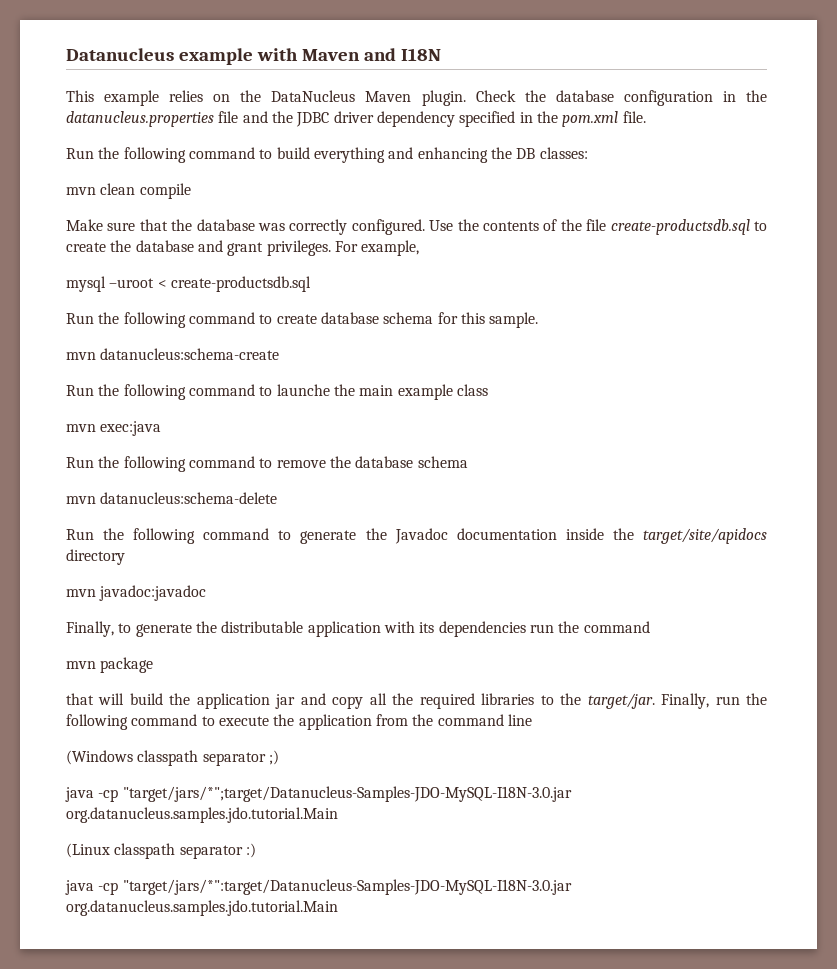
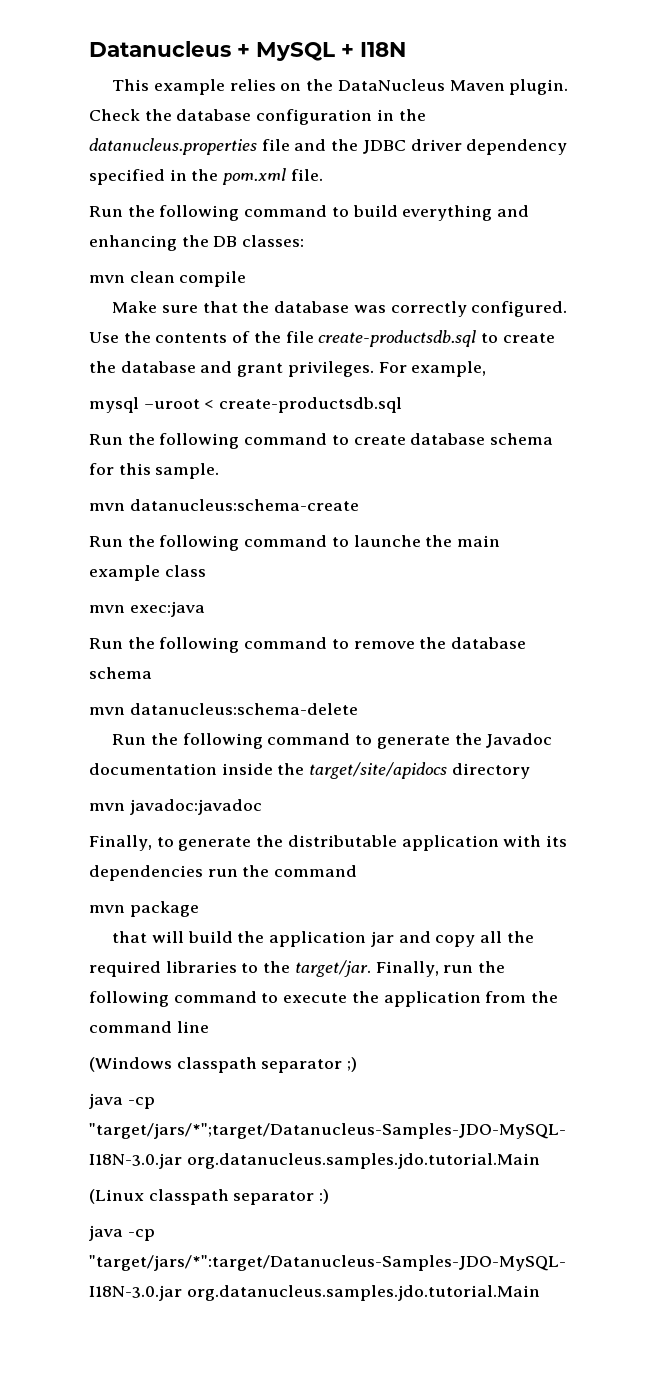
- Datanucleus example with Maven and I18N
+ Datanucleus + MySQL + I18N

